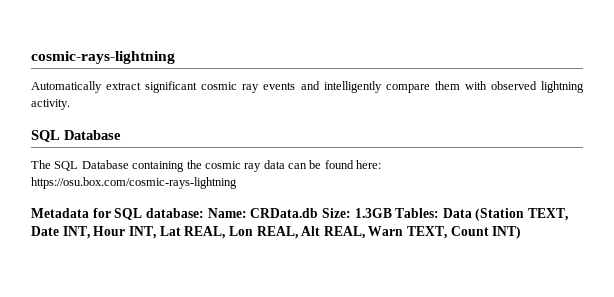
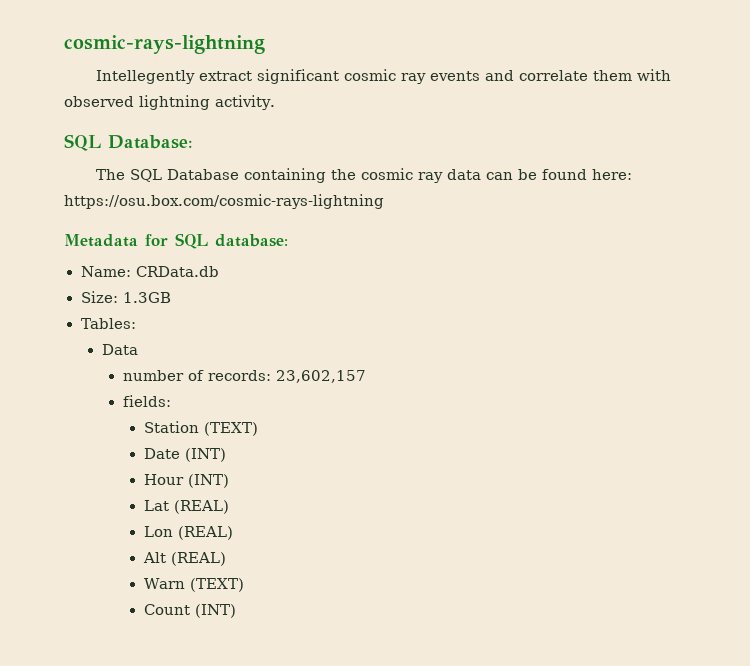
- Automatically extract significant cosmic ray events and intelligently compare them with observed lightning activity.
- SQL Database
+ Intellegently extract significant cosmic ray events and correlate them with observed lightning activity.
+ SQL Database:
- Metadata for SQL database: Name: CRData.db Size: 1.3GB Tables: Data (Station TEXT, Date INT, Hour INT, Lat REAL, Lon REAL, Alt REAL, Warn TEXT, Count INT)
+ Metadata for SQL database:
+ Name: CRData.db
+ Size: 1.3GB
+ Tables:
+ Data
+ number of records: 23,602,157
+ fields:
+ Station (TEXT)
+ Date (INT)
+ Hour (INT)
+ Lat (REAL)
+ Lon (REAL)
+ Alt (REAL)
+ Warn (TEXT)
+ Count (INT)

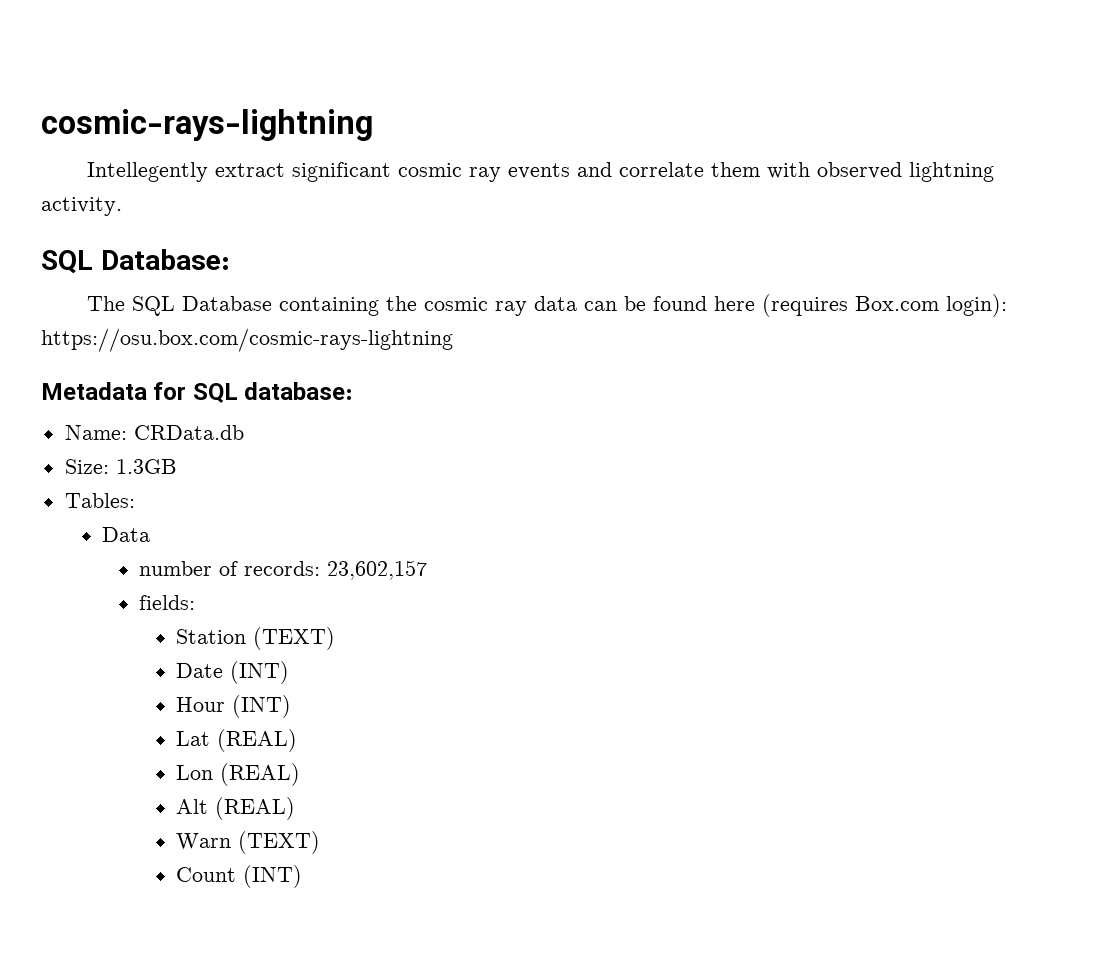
- The SQL Database containing the cosmic ray data can be found here: https://osu.box.com/cosmic-rays-lightning
+ The SQL Database containing the cosmic ray data can be found here (requires Box.com login): https://osu.box.com/cosmic-rays-lightning

